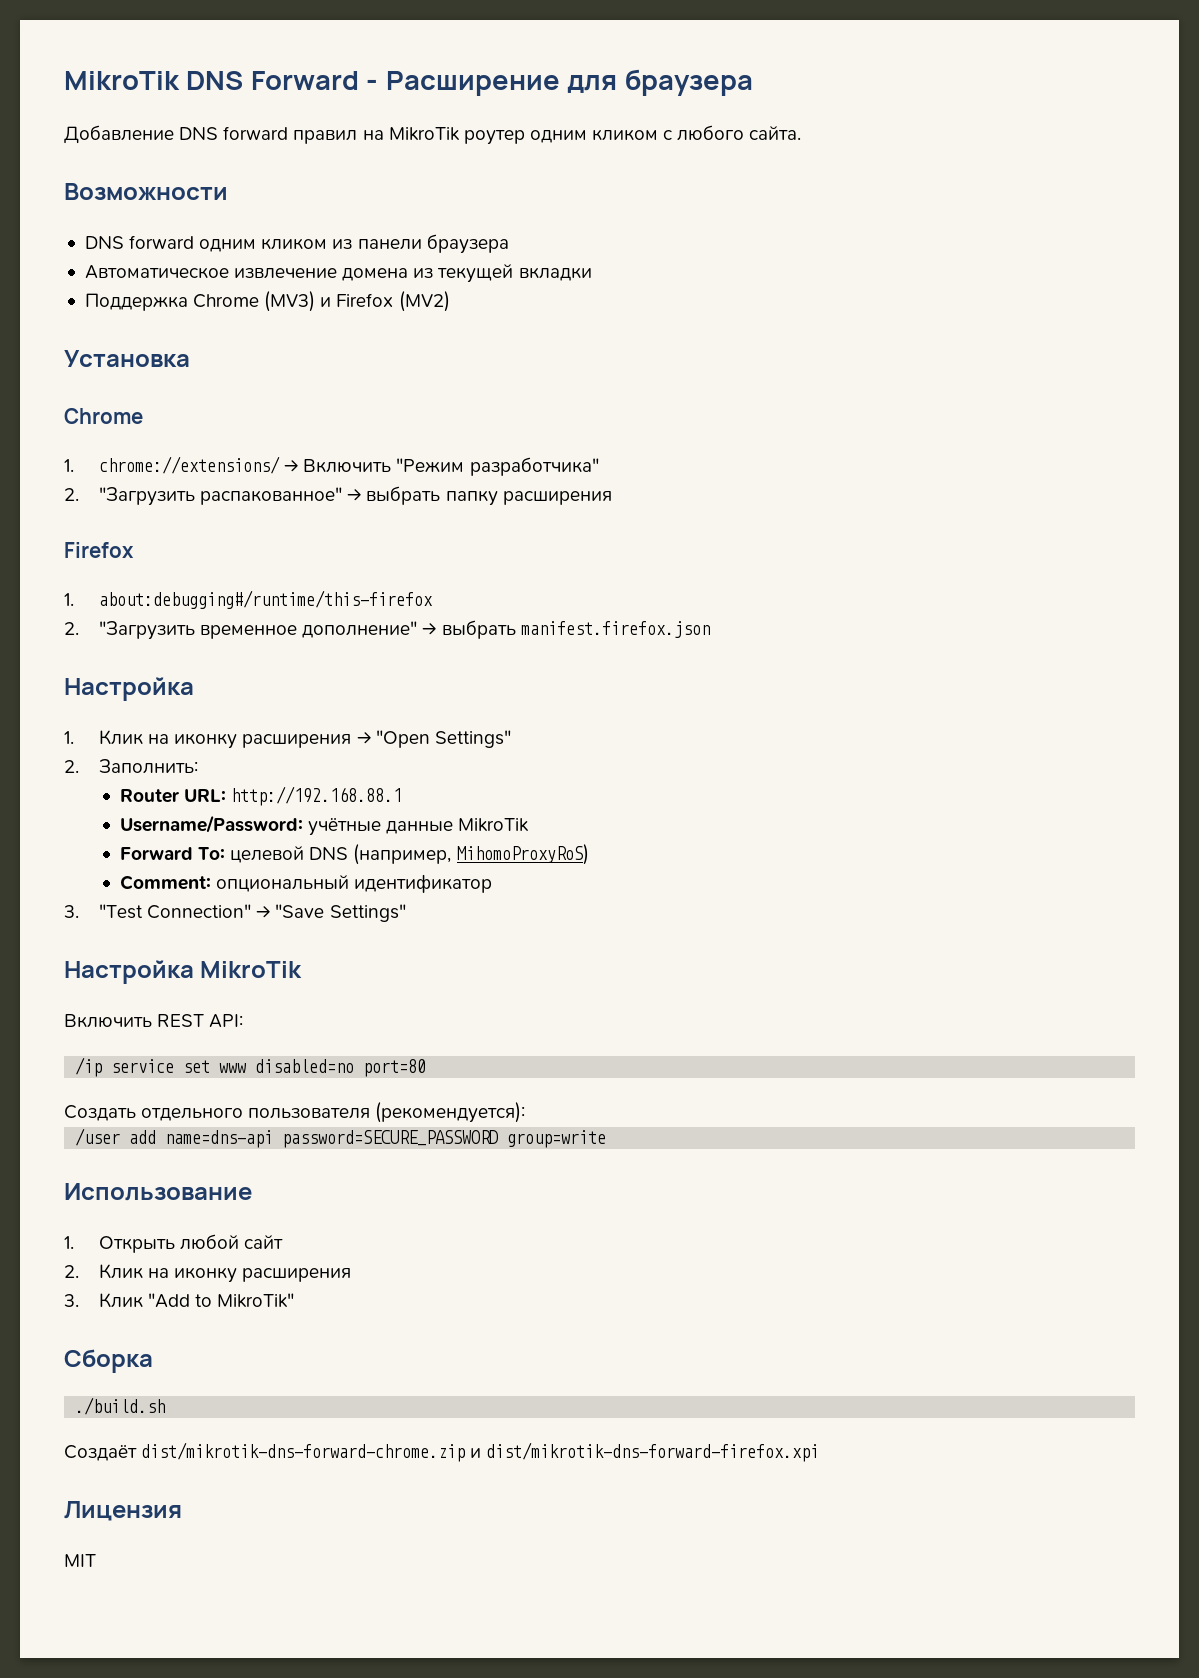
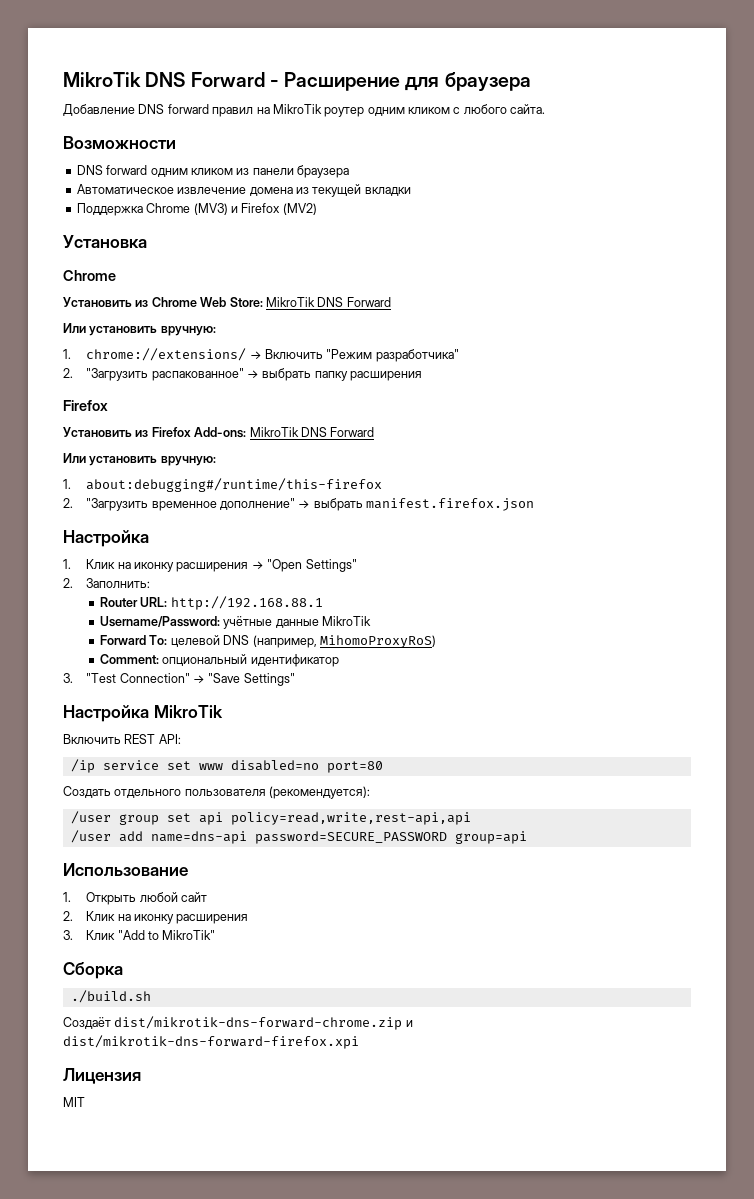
+ Установить из Chrome Web Store: MikroTik DNS Forward
+ Или установить вручную:
+ Установить из Firefox Add-ons: MikroTik DNS Forward
+ Или установить вручную:
+ /user group set api policy=read,write,rest-api,api
- /user add name=dns-api password=SECURE_PASSWORD group=write
+ /user add name=dns-api password=SECURE_PASSWORD group=api

